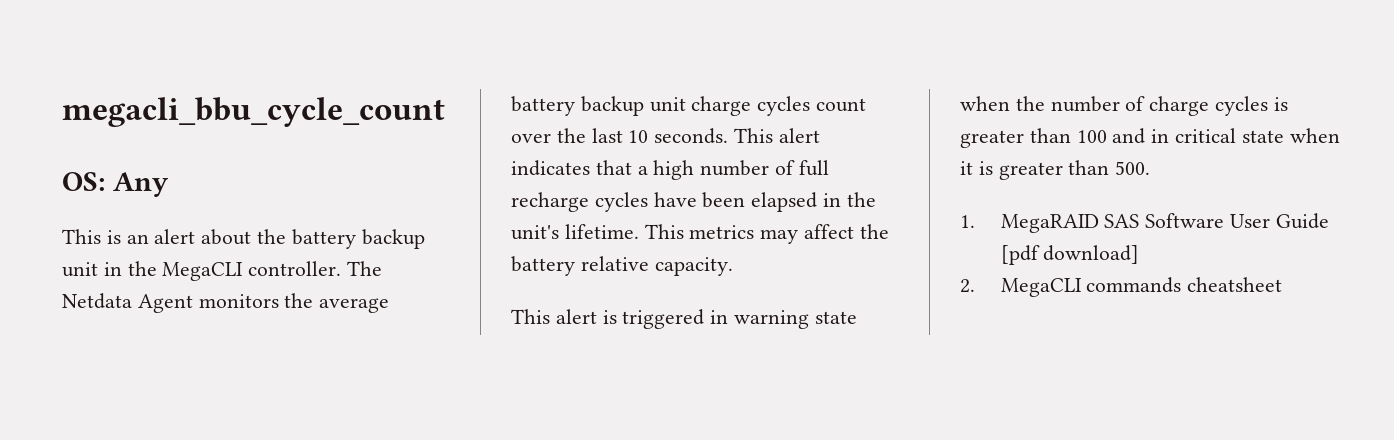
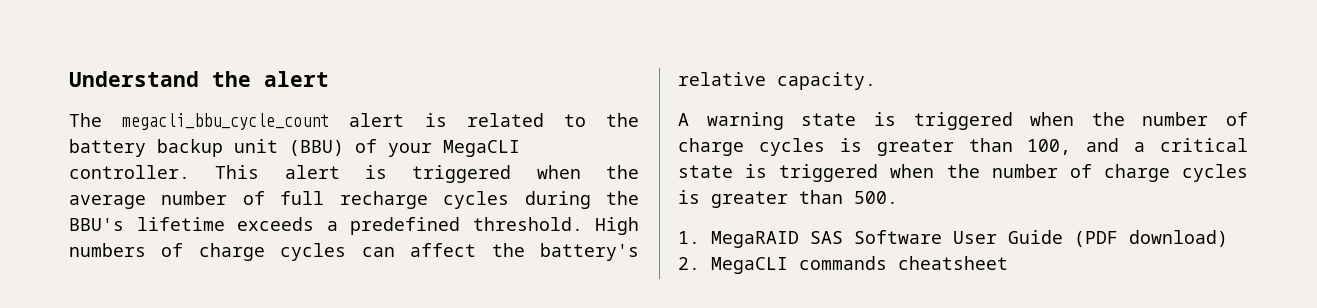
- megacli_bbu_cycle_count
- OS: Any
- This is an alert about the battery backup unit in the MegaCLI controller. The Netdata Agent monitors the average battery backup unit charge cycles count over the last 10 seconds. This alert indicates that a high number of full recharge cycles have been elapsed in the unit's lifetime. This metrics may affect the battery relative capacity.
+ Understand the alert
+ The megacli_bbu_cycle_count alert is related to the battery backup unit (BBU) of your MegaCLI controller. This alert is triggered when the average number of full recharge cycles during the BBU's lifetime exceeds a predefined threshold. High numbers of charge cycles can affect the battery's relative capacity.
- This alert is triggered in warning state when the number of charge cycles is greater than 100 and in critical state when it is greater than 500.
+ A warning state is triggered when the number of charge cycles is greater than 100, and a critical state is triggered when the number of charge cycles is greater than 500.
- 1. MegaRAID SAS Software User Guide [pdf download]
+ 1. MegaRAID SAS Software User Guide (PDF download)

